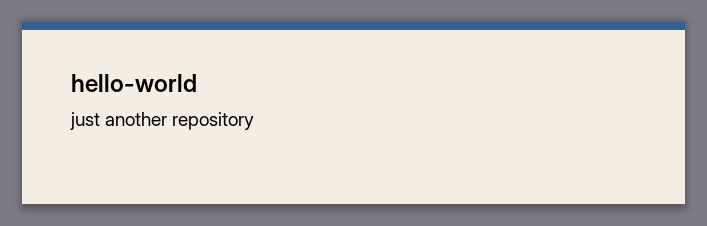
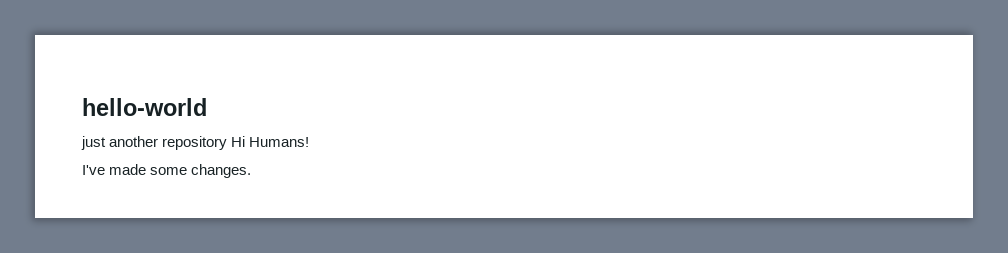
- just another repository
+ just another repository Hi Humans!
+ I've made some changes.

